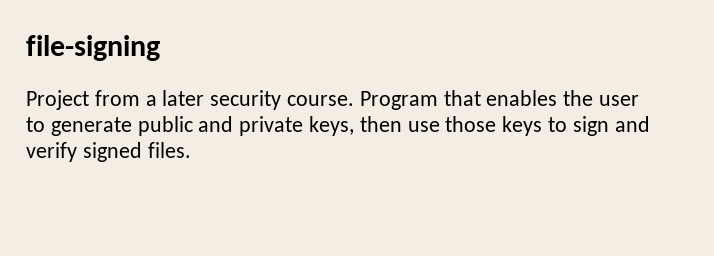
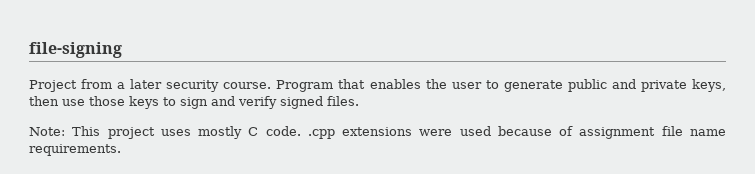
+ Note: This project uses mostly C code. .cpp extensions were used because of assignment file name requirements.

